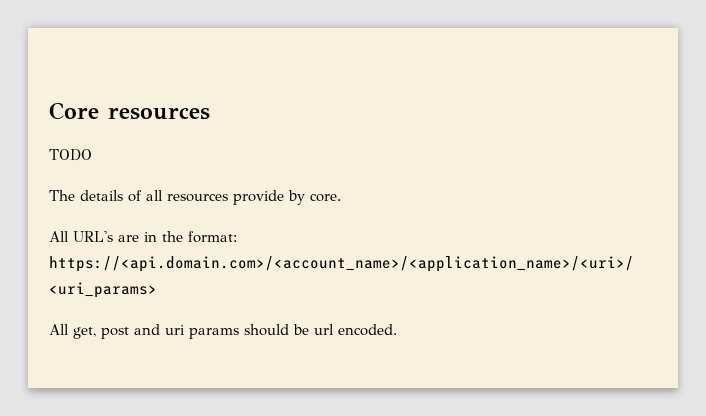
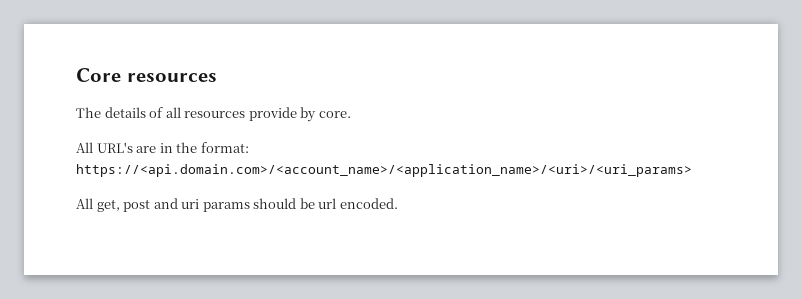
- TODO

